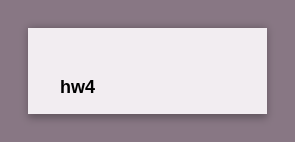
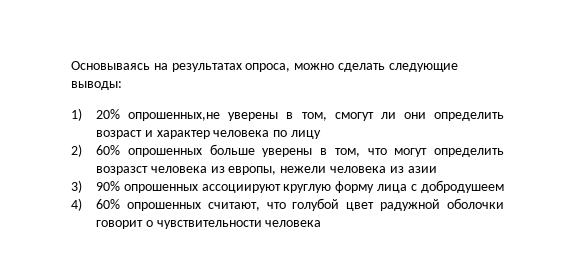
- hw4
+ Основываясь на результатах опроса, можно сделать следующие выводы:
+ 1) 20% опрошенных,не уверены в том, смогут ли они определить возраст и характер человека по лицу
+ 2) 60% опрошенных больше уверены в том, что могут определить возразст человека из европы, нежели человека из азии
+ 3) 90% опрошенных ассоциируют круглую форму лица с добродушеем
+ 4) 60% опрошенных считают, что голубой цвет радужной оболочки говорит о чувствительности человека

